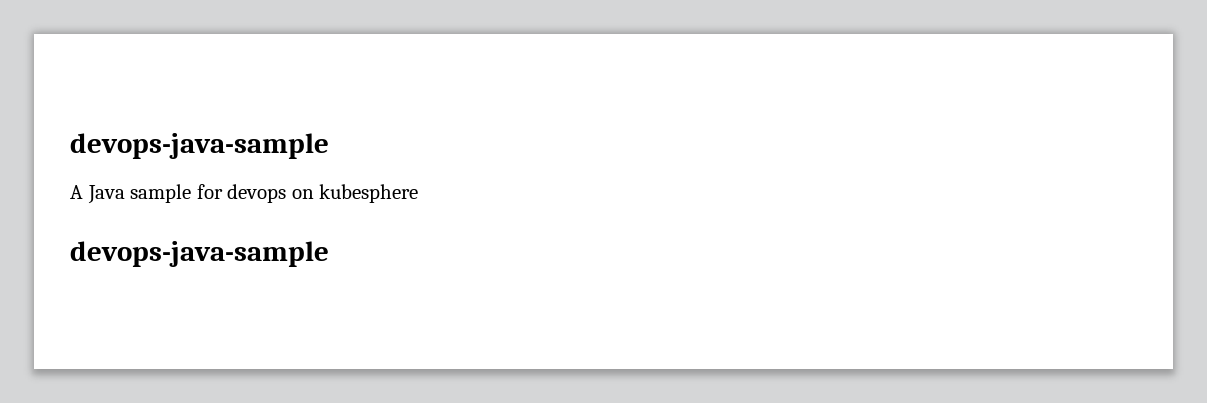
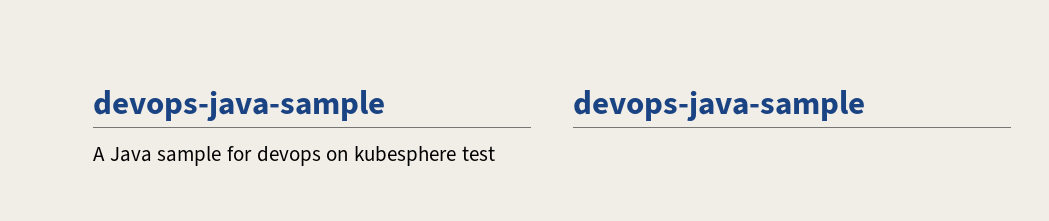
- A Java sample for devops on kubesphere
+ A Java sample for devops on kubesphere test

